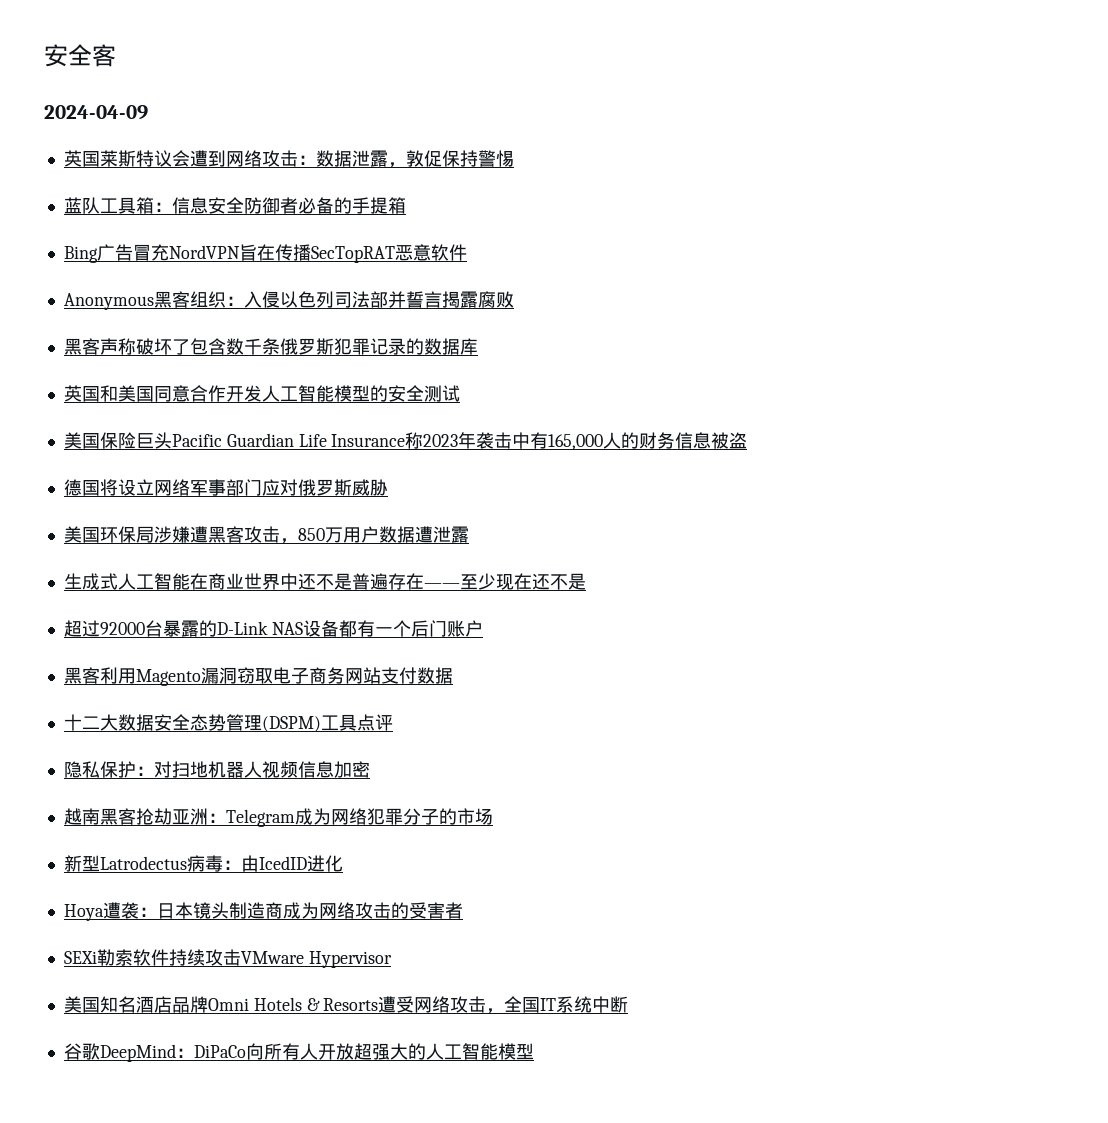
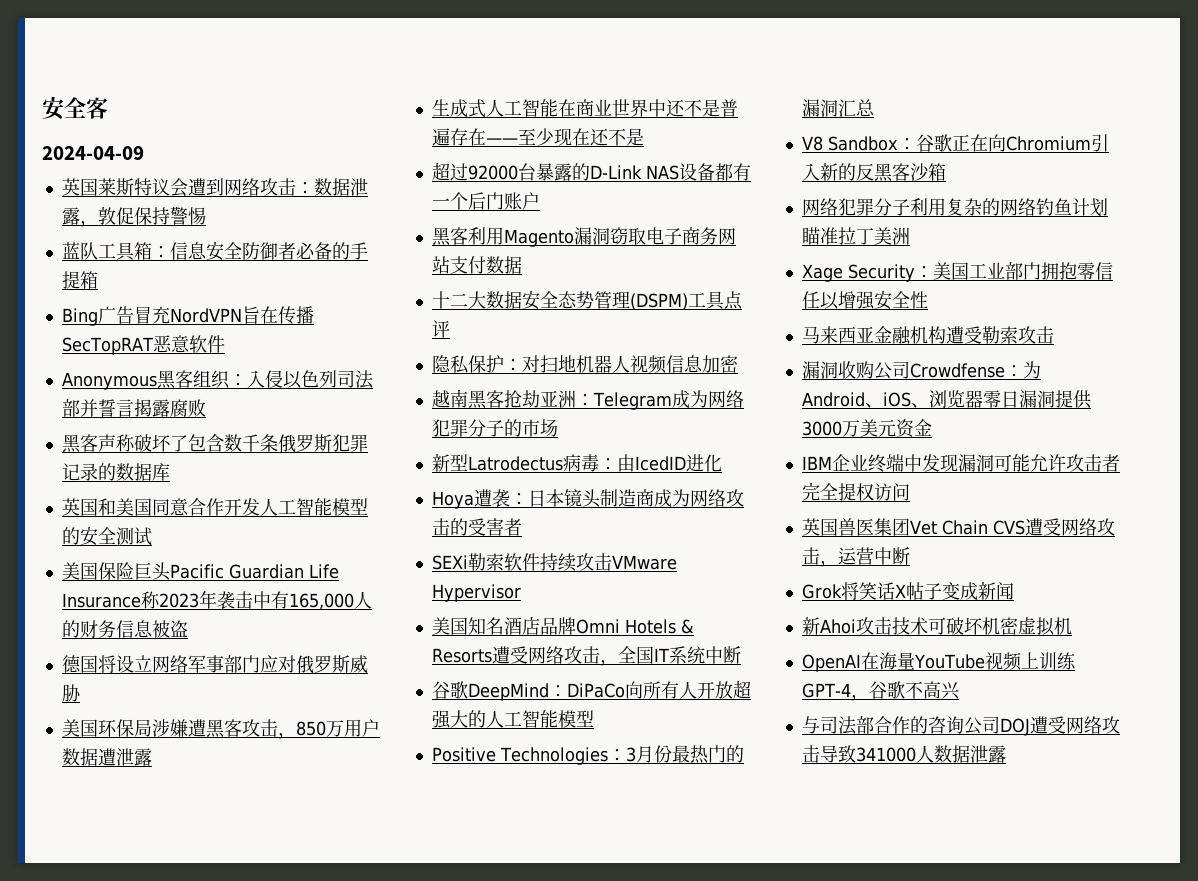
+ Positive Technologies：3月份最热门的漏洞汇总
+ V8 Sandbox：谷歌正在向Chromium引入新的反黑客沙箱
+ 网络犯罪分子利用复杂的网络钓鱼计划瞄准拉丁美洲
+ Xage Security：美国工业部门拥抱零信任以增强安全性
+ 马来西亚金融机构遭受勒索攻击
+ 漏洞收购公司Crowdfense：为Android、iOS、浏览器零日漏洞提供3000万美元资金
+ IBM企业终端中发现漏洞可能允许攻击者完全提权访问
+ 英国兽医集团Vet Chain CVS遭受网络攻击，运营中断
+ Grok将笑话X帖子变成新闻
+ 新Ahoi攻击技术可破坏机密虚拟机
+ OpenAI在海量YouTube视频上训练GPT-4，谷歌不高兴
+ 与司法部合作的咨询公司DOJ遭受网络攻击导致341000人数据泄露

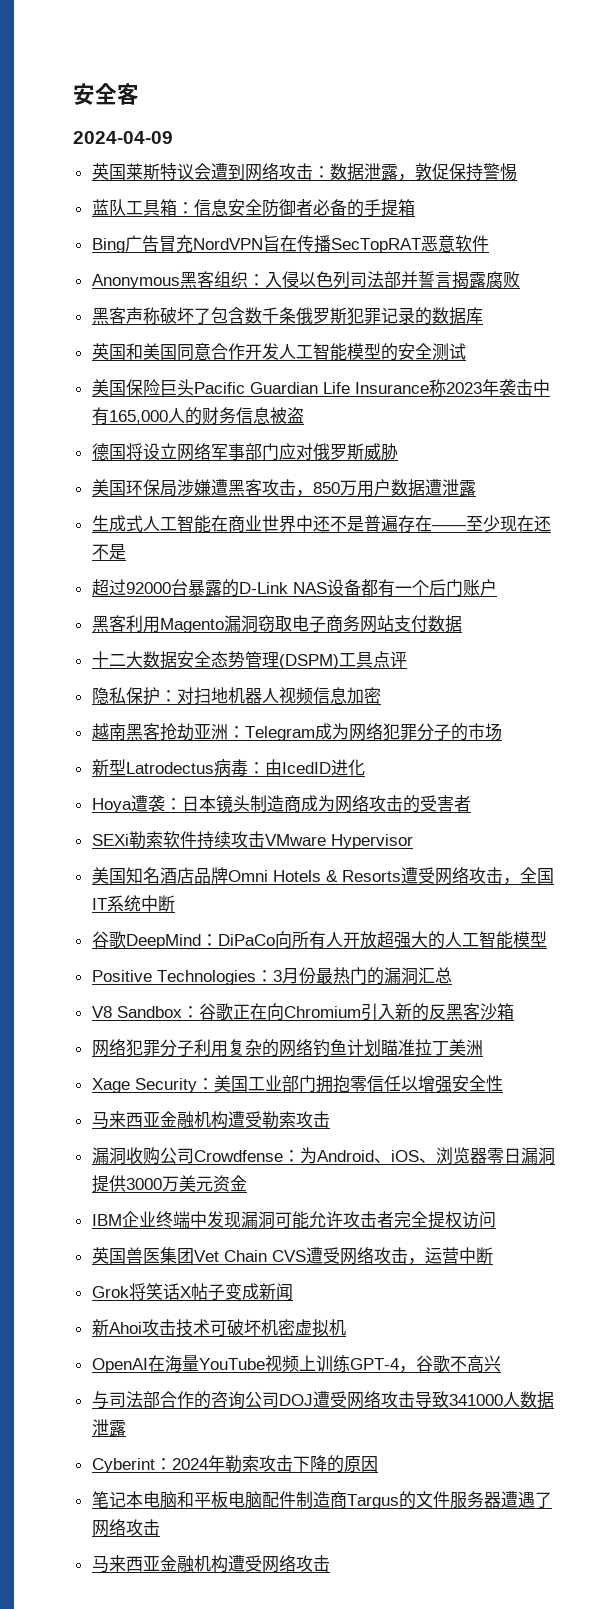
+ Cyberint：2024年勒索攻击下降的原因
+ 笔记本电脑和平板电脑配件制造商Targus的文件服务器遭遇了网络攻击
+ 马来西亚金融机构遭受网络攻击

